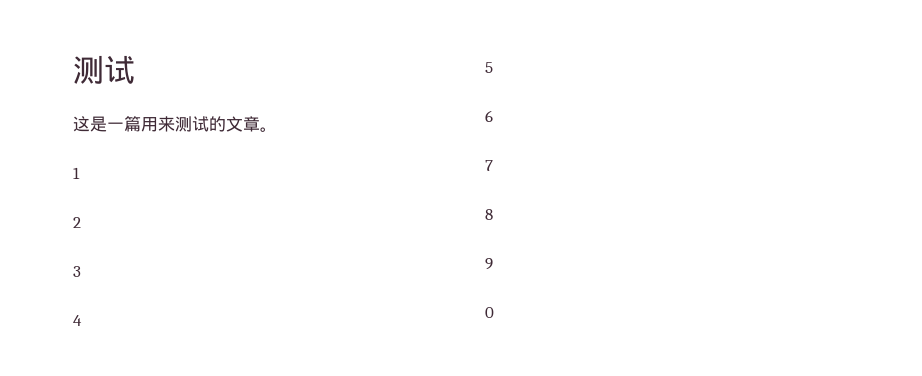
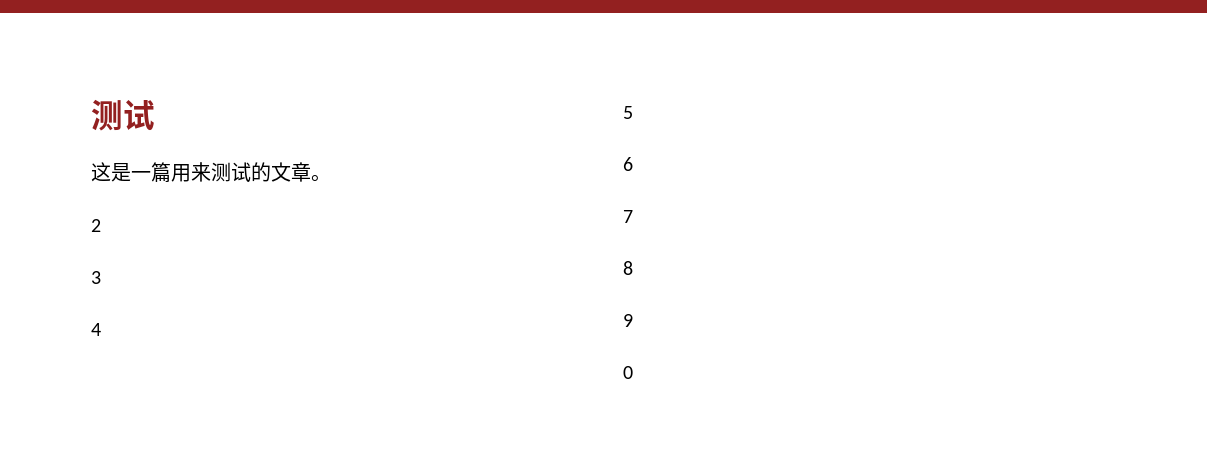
- 1

